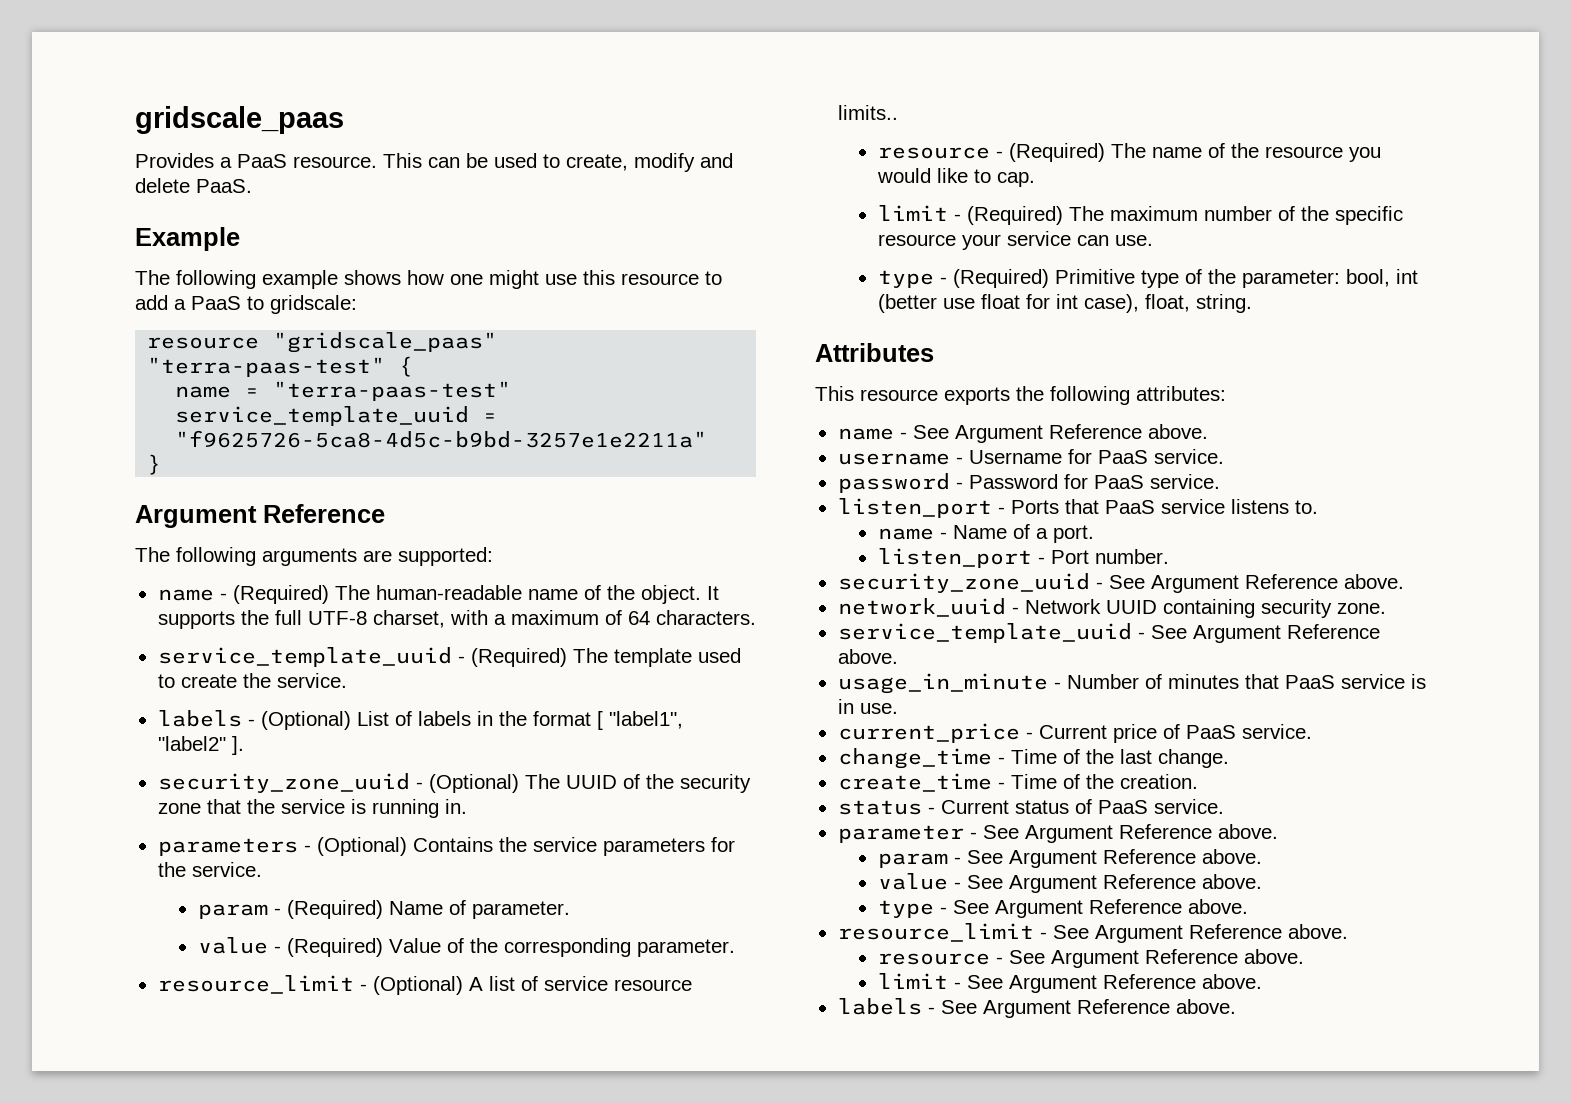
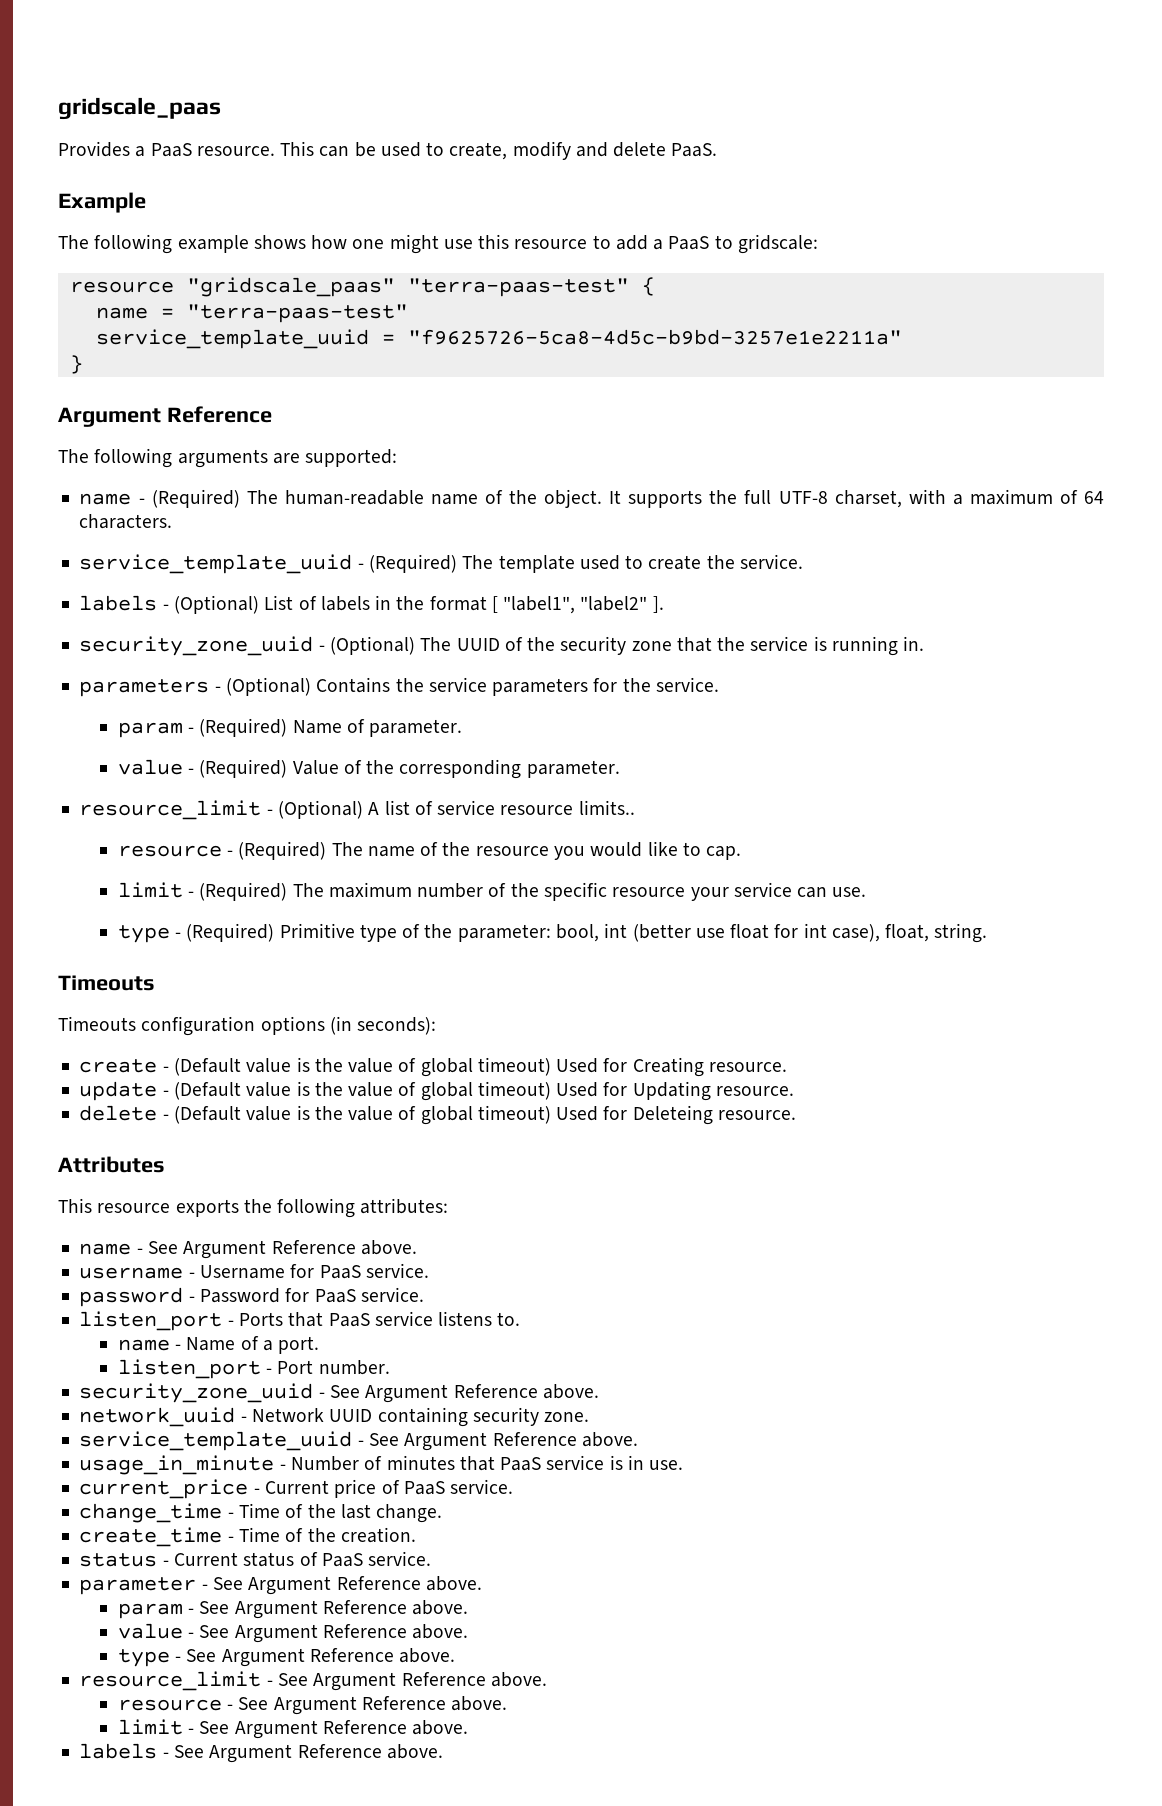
  type - (Required) Primitive type of the parameter: bool, int (better use float for int case), float, string.
+ Timeouts
+ Timeouts configuration options (in seconds):
+ create - (Default value is the value of global timeout) Used for Creating resource.
+ update - (Default value is the value of global timeout) Used for Updating resource.
+ delete - (Default value is the value of global timeout) Used for Deleteing resource.

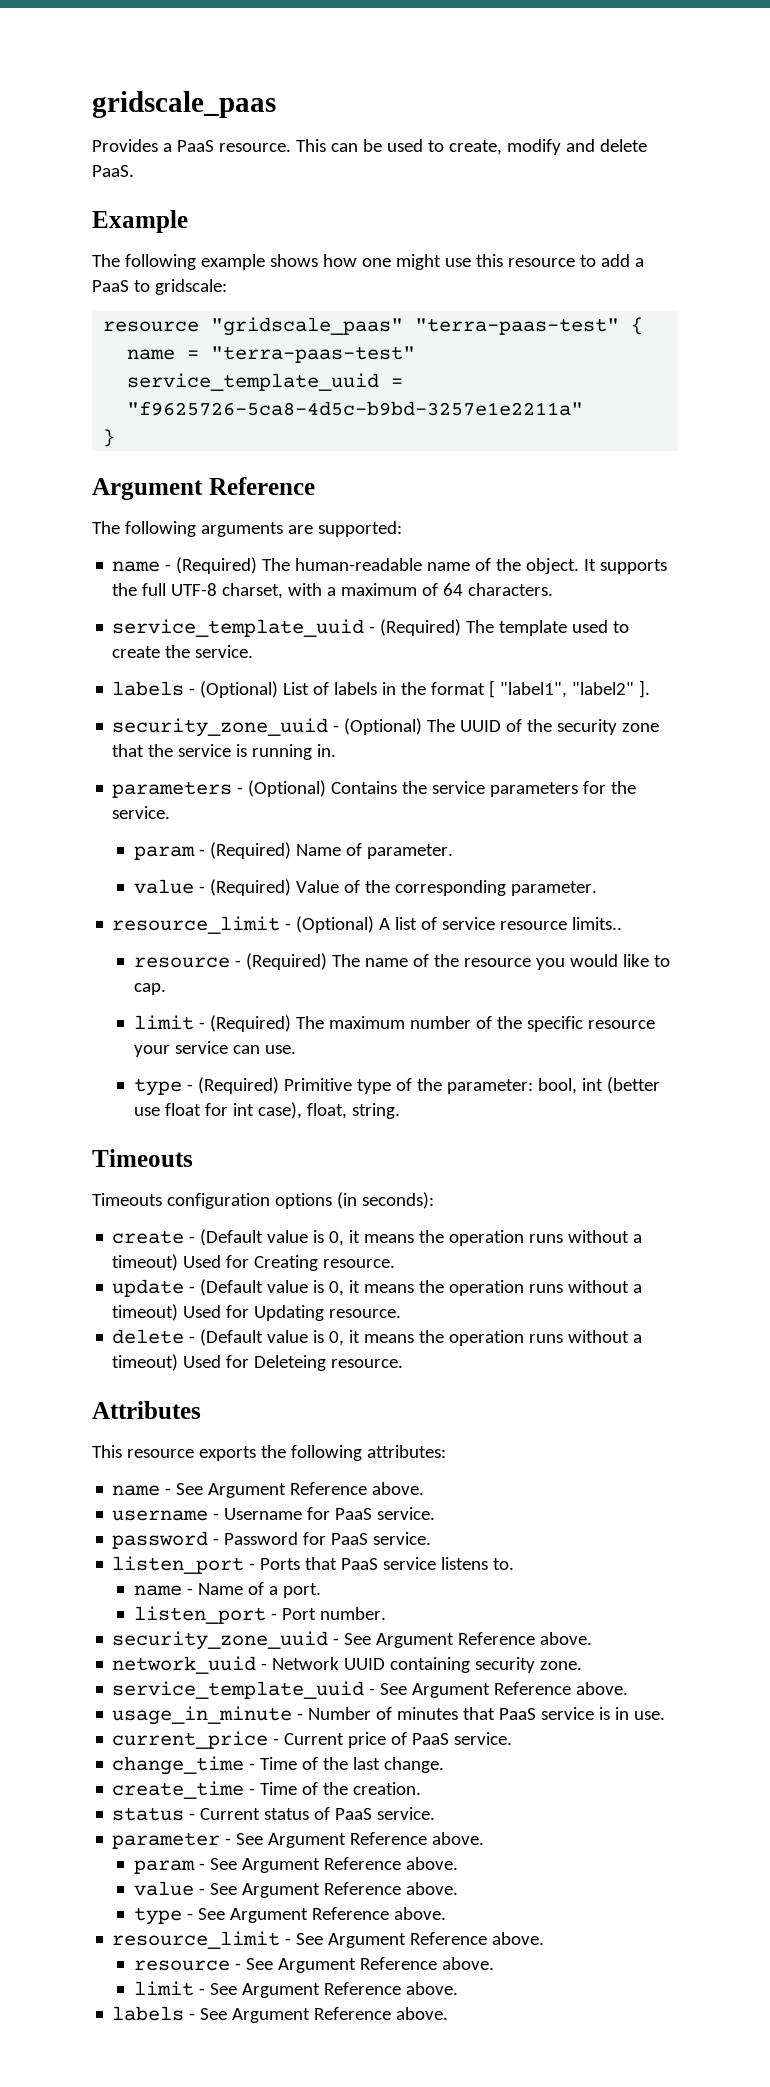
- create - (Default value is the value of global timeout) Used for Creating resource.
+ create - (Default value is 0, it means the operation runs without a timeout) Used for Creating resource.
- update - (Default value is the value of global timeout) Used for Updating resource.
+ update - (Default value is 0, it means the operation runs without a timeout) Used for Updating resource.
- delete - (Default value is the value of global timeout) Used for Deleteing resource.
+ delete - (Default value is 0, it means the operation runs without a timeout) Used for Deleteing resource.

